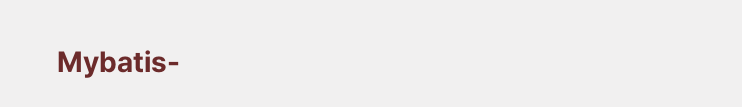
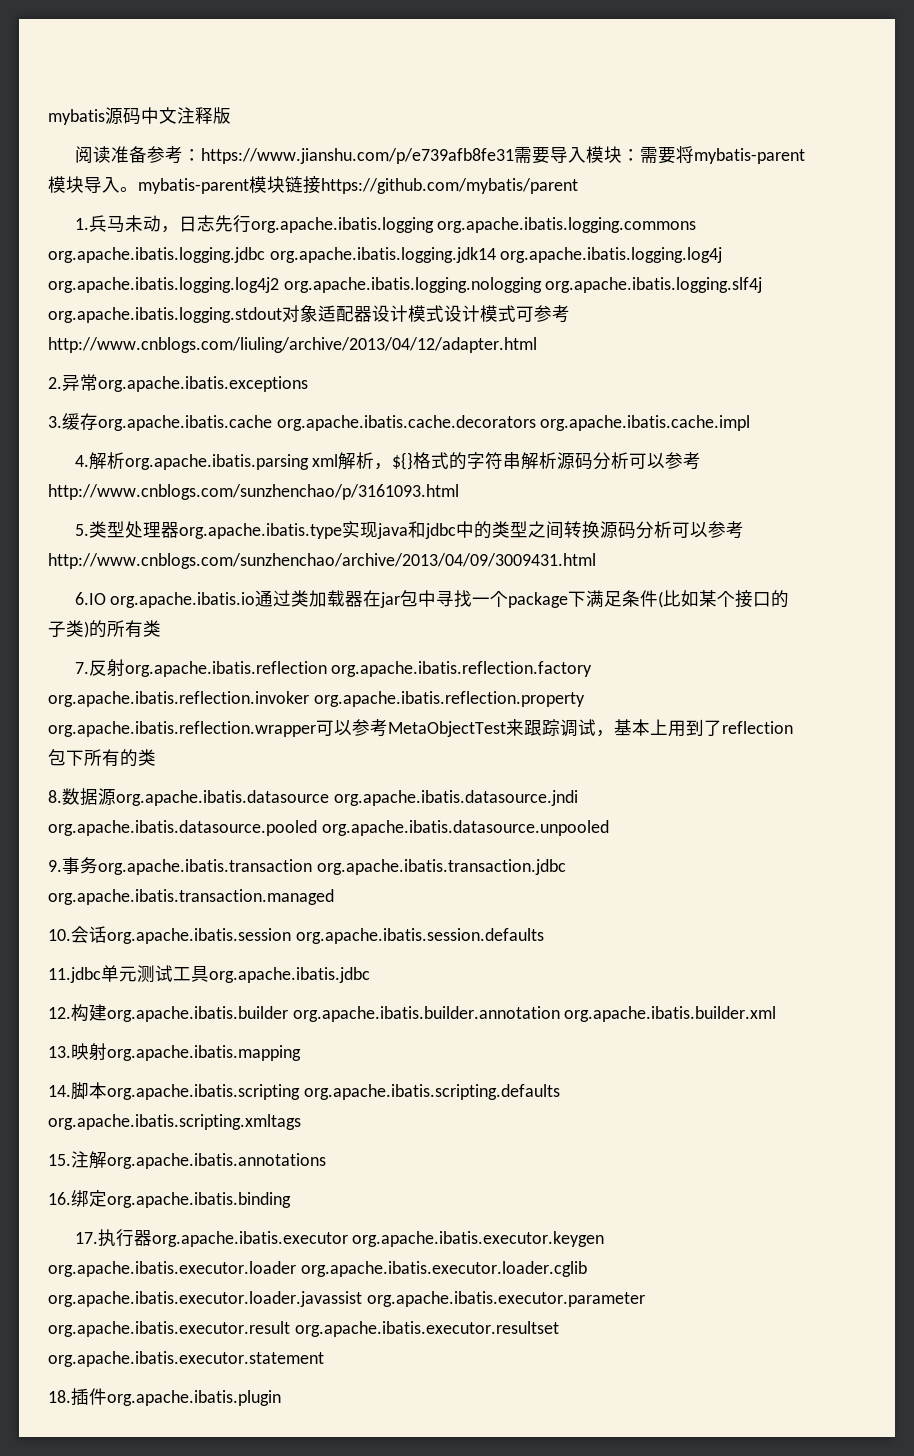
- Mybatis-
+ mybatis源码中文注释版
+ 阅读准备参考：https://www.jianshu.com/p/e739afb8fe31需要导入模块：需要将mybatis-parent模块导入。mybatis-parent模块链接https://github.com/mybatis/parent
+ 1.兵马未动，日志先行org.apache.ibatis.logging org.apache.ibatis.logging.commons org.apache.ibatis.logging.jdbc org.apache.ibatis.logging.jdk14 org.apache.ibatis.logging.log4j org.apache.ibatis.logging.log4j2 org.apache.ibatis.logging.nologging org.apache.ibatis.logging.slf4j org.apache.ibatis.logging.stdout对象适配器设计模式设计模式可参考http://www.cnblogs.com/liuling/archive/2013/04/12/adapter.html
+ 2.异常org.apache.ibatis.exceptions
+ 3.缓存org.apache.ibatis.cache org.apache.ibatis.cache.decorators org.apache.ibatis.cache.impl
+ 4.解析org.apache.ibatis.parsing xml解析，${}格式的字符串解析源码分析可以参考http://www.cnblogs.com/sunzhenchao/p/3161093.html
+ 5.类型处理器org.apache.ibatis.type实现java和jdbc中的类型之间转换源码分析可以参考http://www.cnblogs.com/sunzhenchao/archive/2013/04/09/3009431.html
+ 6.IO org.apache.ibatis.io通过类加载器在jar包中寻找一个package下满足条件(比如某个接口的子类)的所有类
+ 7.反射org.apache.ibatis.reflection org.apache.ibatis.reflection.factory org.apache.ibatis.reflection.invoker org.apache.ibatis.reflection.property org.apache.ibatis.reflection.wrapper可以参考MetaObjectTest来跟踪调试，基本上用到了reflection包下所有的类
+ 8.数据源org.apache.ibatis.datasource org.apache.ibatis.datasource.jndi org.apache.ibatis.datasource.pooled org.apache.ibatis.datasource.unpooled
+ 9.事务org.apache.ibatis.transaction org.apache.ibatis.transaction.jdbc org.apache.ibatis.transaction.managed
+ 10.会话org.apache.ibatis.session org.apache.ibatis.session.defaults
+ 11.jdbc单元测试工具org.apache.ibatis.jdbc
+ 12.构建org.apache.ibatis.builder org.apache.ibatis.builder.annotation org.apache.ibatis.builder.xml
+ 13.映射org.apache.ibatis.mapping
+ 14.脚本org.apache.ibatis.scripting org.apache.ibatis.scripting.defaults org.apache.ibatis.scripting.xmltags
+ 15.注解org.apache.ibatis.annotations
+ 16.绑定org.apache.ibatis.binding
+ 17.执行器org.apache.ibatis.executor org.apache.ibatis.executor.keygen org.apache.ibatis.executor.loader org.apache.ibatis.executor.loader.cglib org.apache.ibatis.executor.loader.javassist org.apache.ibatis.executor.parameter org.apache.ibatis.executor.result org.apache.ibatis.executor.resultset org.apache.ibatis.executor.statement
+ 18.插件org.apache.ibatis.plugin

